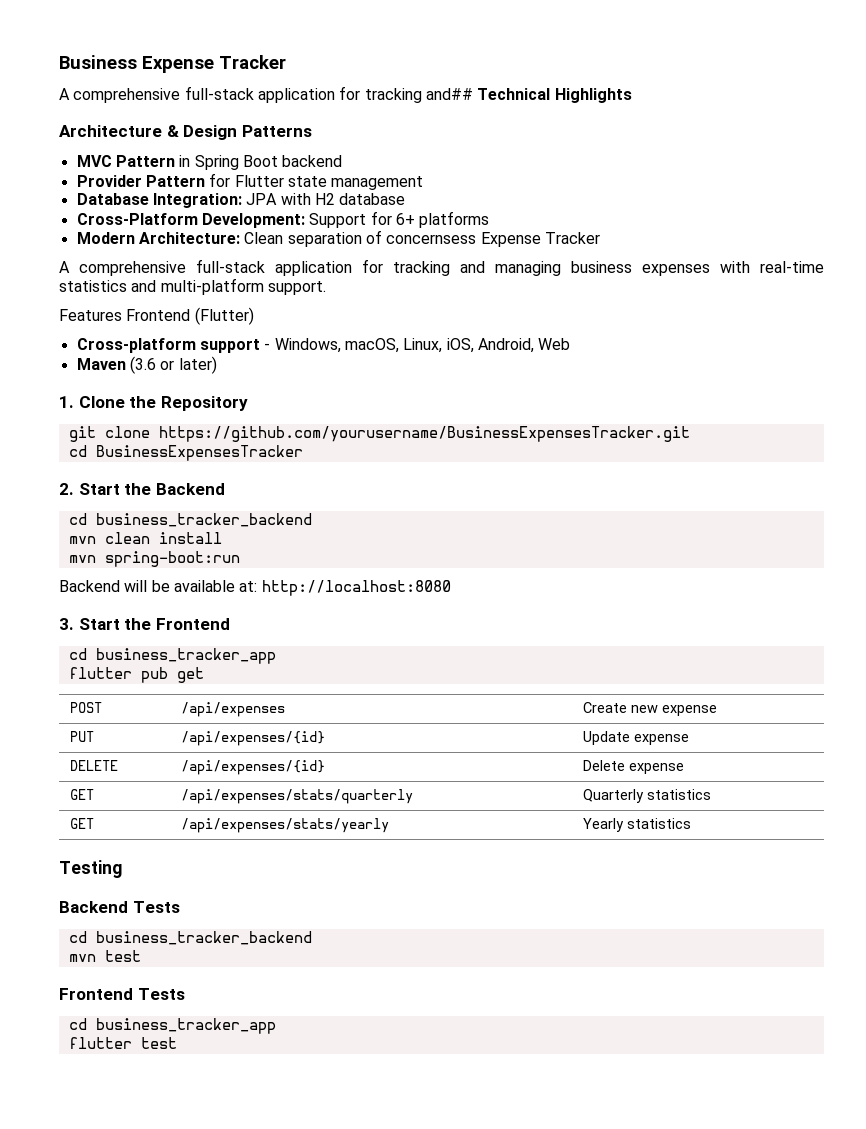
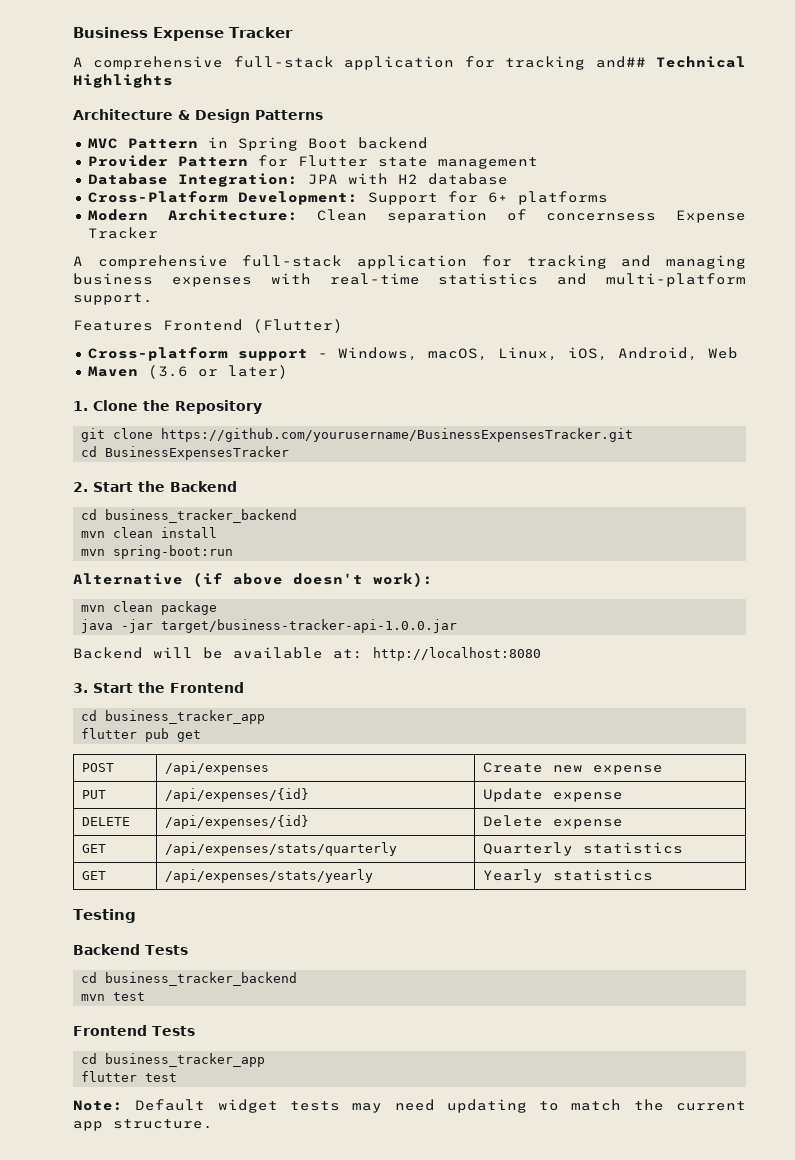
+ Alternative (if above doesn't work):
+ mvn clean package
+ java -jar target/business-tracker-api-1.0.0.jar
+ Note: Default widget tests may need updating to match the current app structure.

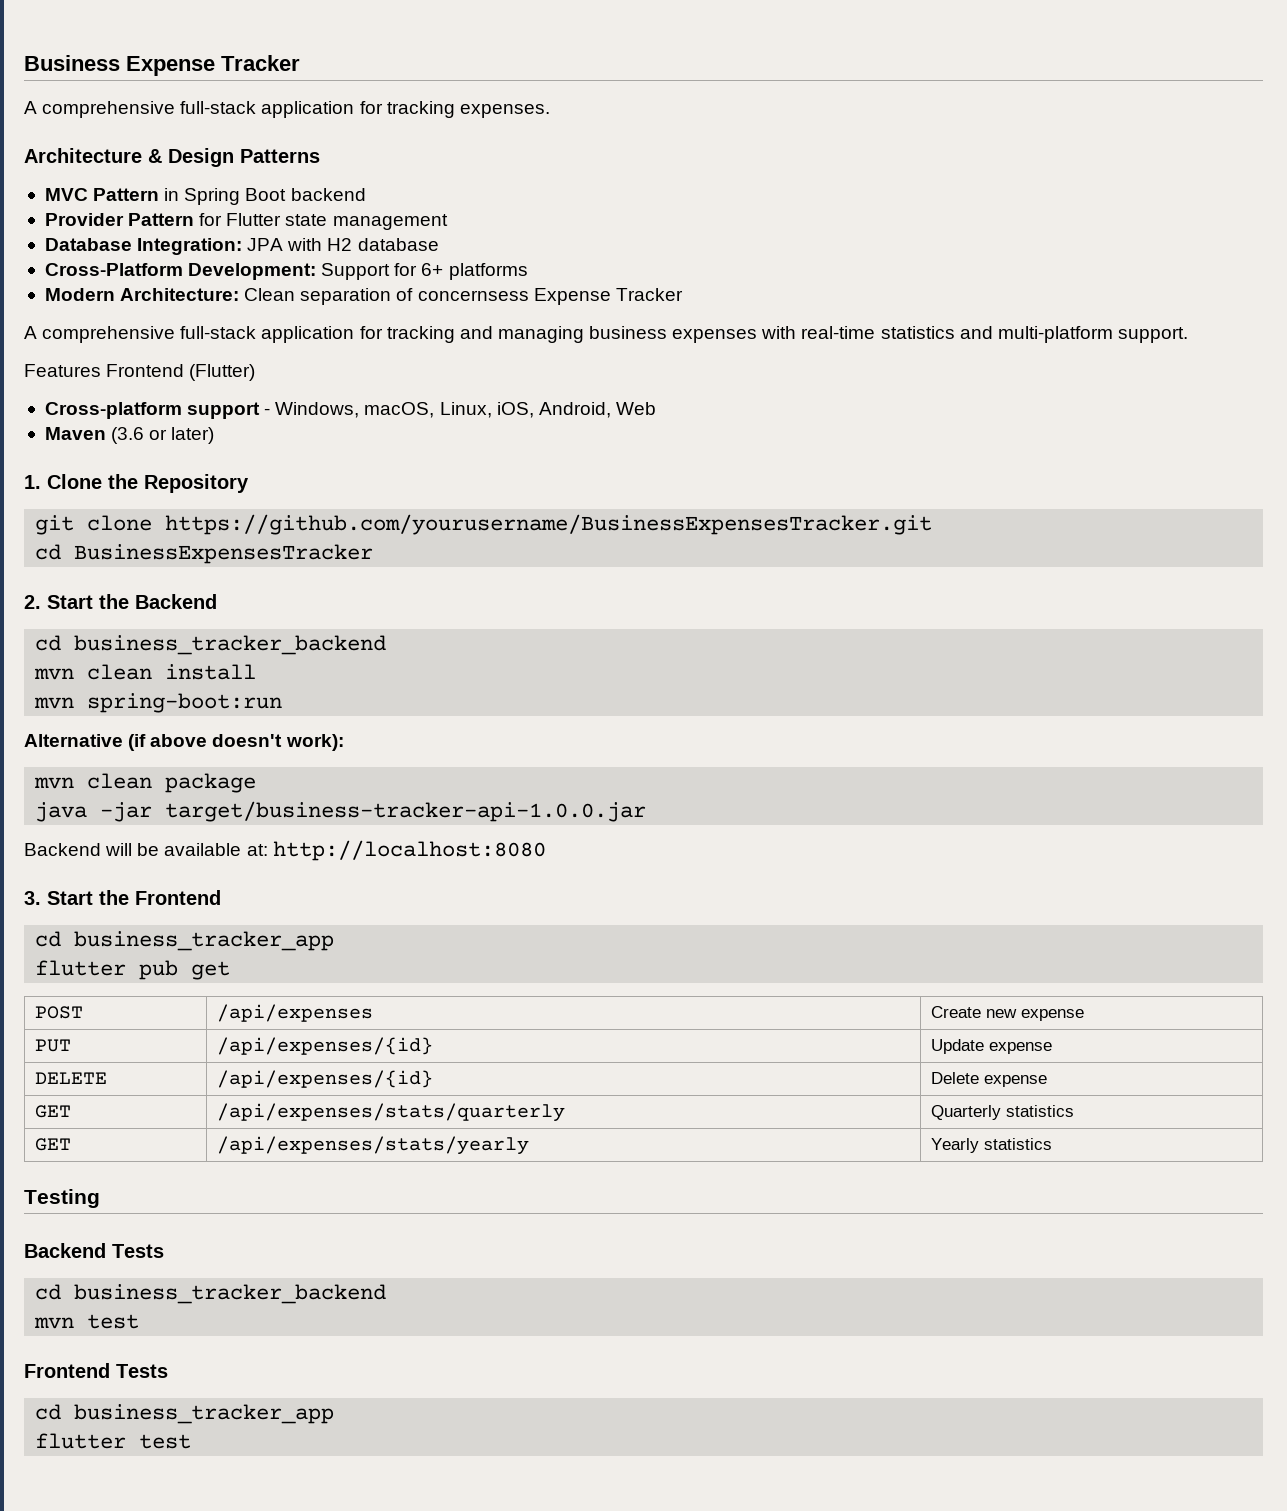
- A comprehensive full-stack application for tracking and## Technical Highlights
+ A comprehensive full-stack application for tracking expenses.
- Note: Default widget tests may need updating to match the current app structure.

